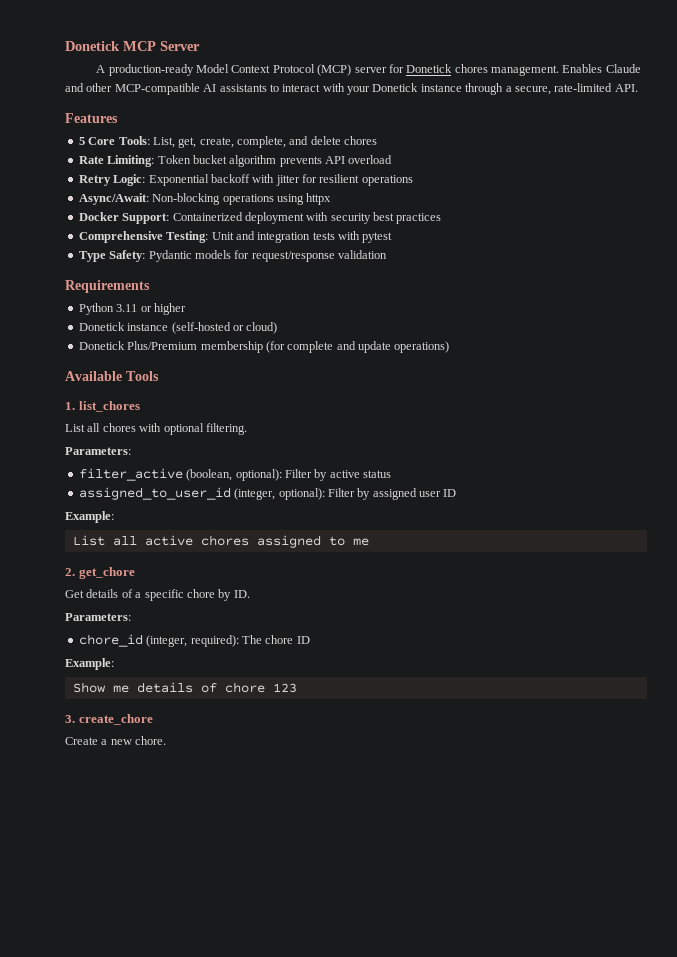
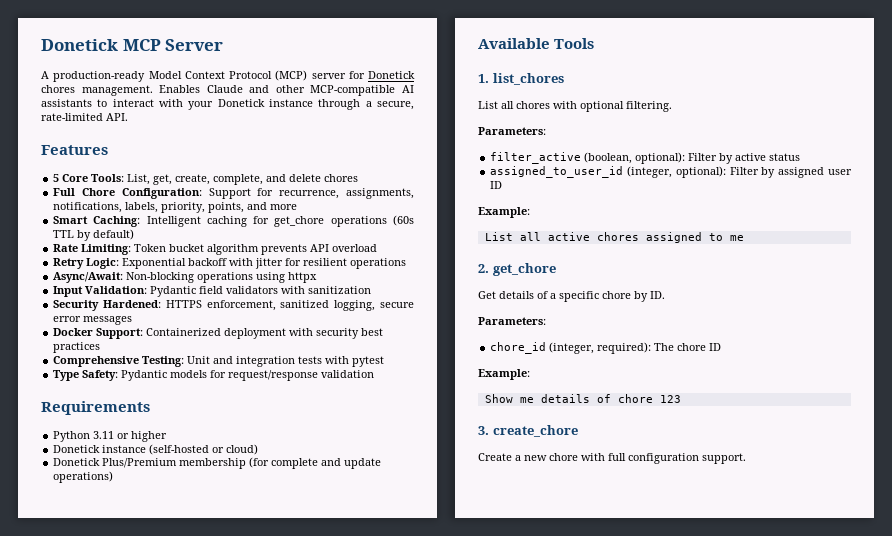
+ Full Chore Configuration: Support for recurrence, assignments, notifications, labels, priority, points, and more
+ Smart Caching: Intelligent caching for get_chore operations (60s TTL by default)
+ Input Validation: Pydantic field validators with sanitization
+ Security Hardened: HTTPS enforcement, sanitized logging, secure error messages
- Create a new chore.
+ Create a new chore with full configuration support.

